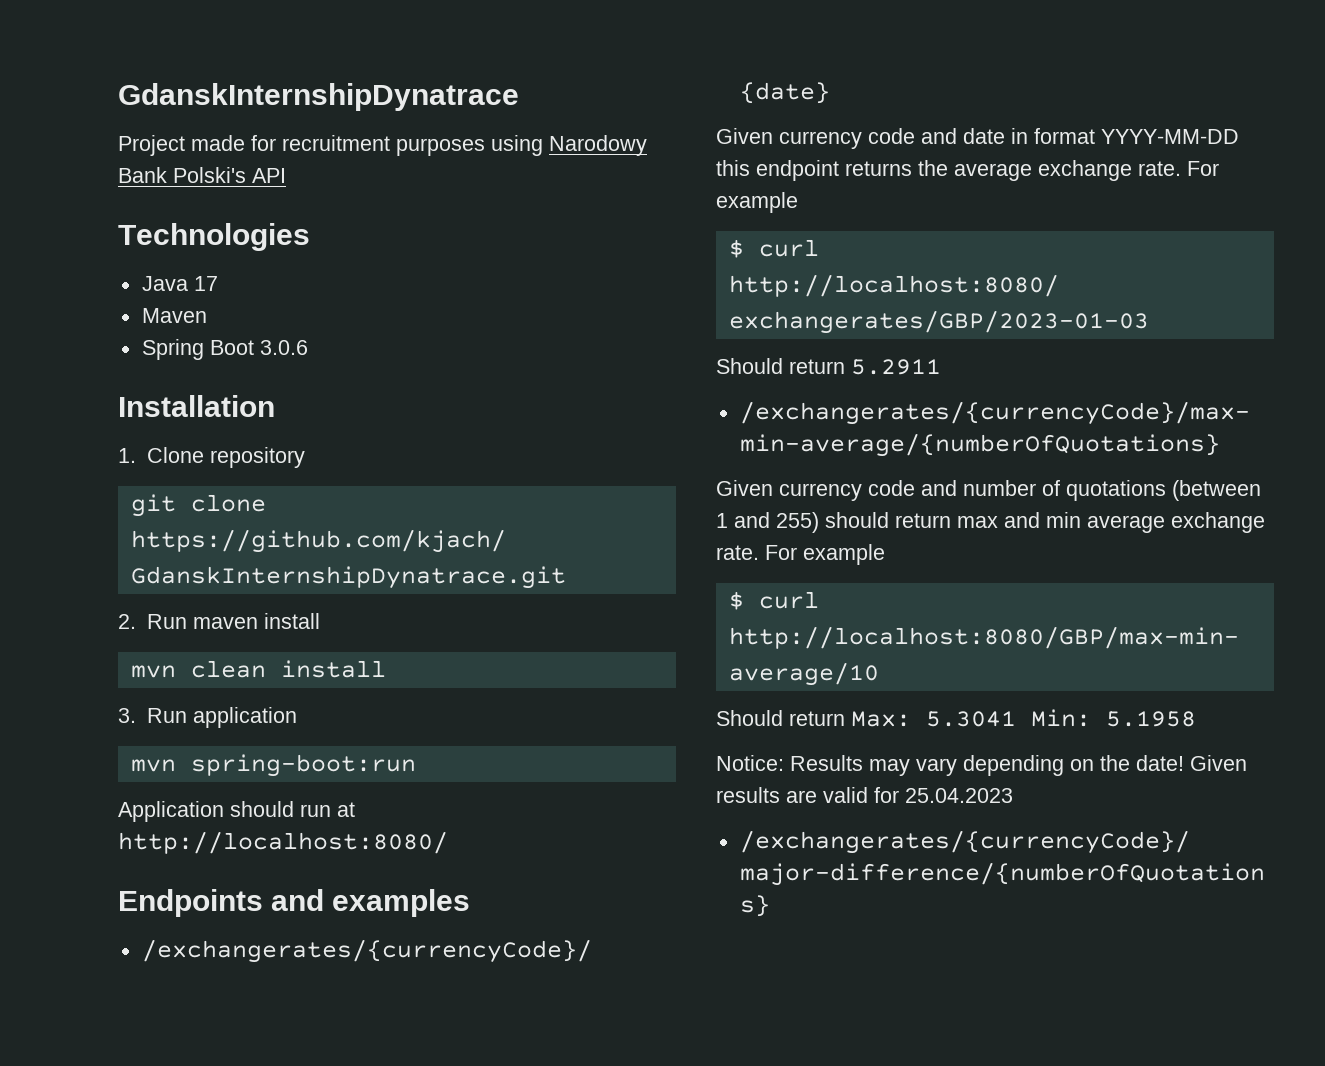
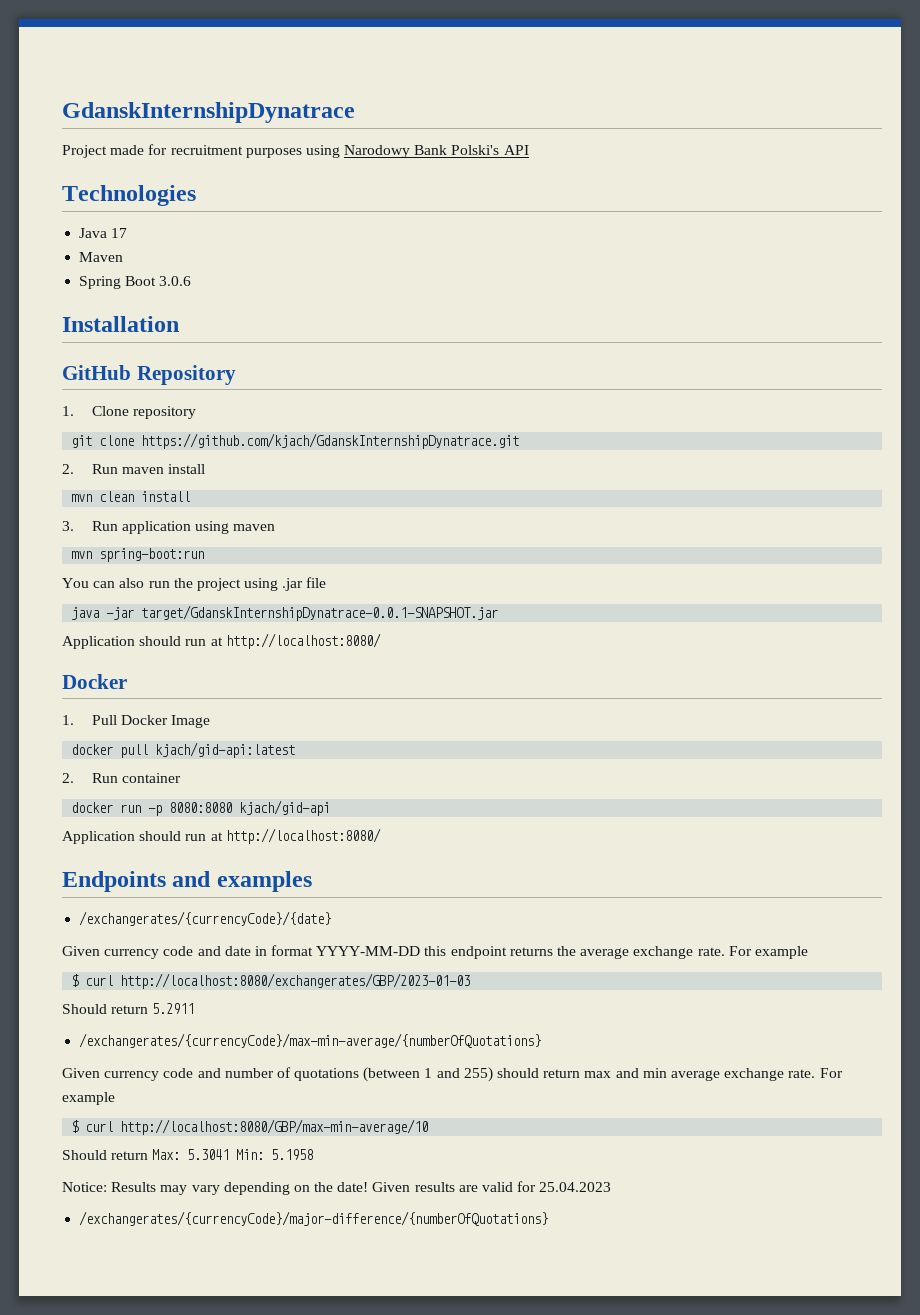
+ GitHub Repository
- 3. Run application
+ 3. Run application using maven
+ You can also run the project using .jar file
+ java -jar target/GdanskInternshipDynatrace-0.0.1-SNAPSHOT.jar
+ Application should run at http://localhost:8080/
+ Docker
+ 1. Pull Docker Image
+ docker pull kjach/gid-api:latest
+ 2. Run container
+ docker run -p 8080:8080 kjach/gid-api

